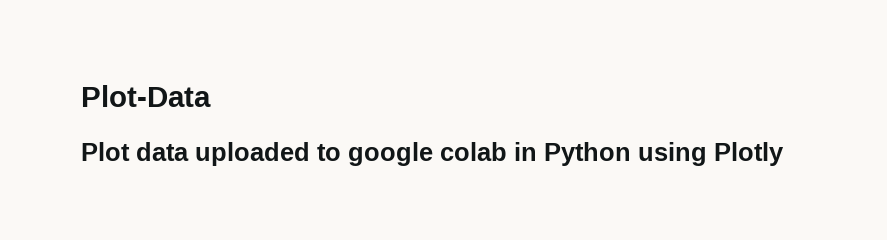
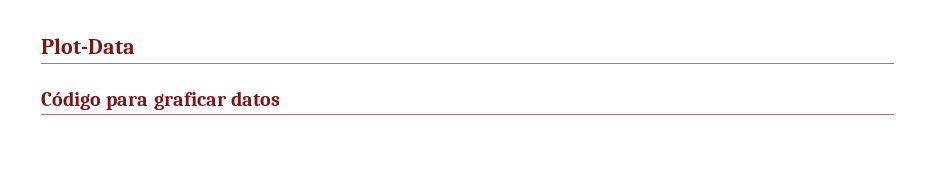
- Plot data uploaded to google colab in Python using Plotly
+ Código para graficar datos

